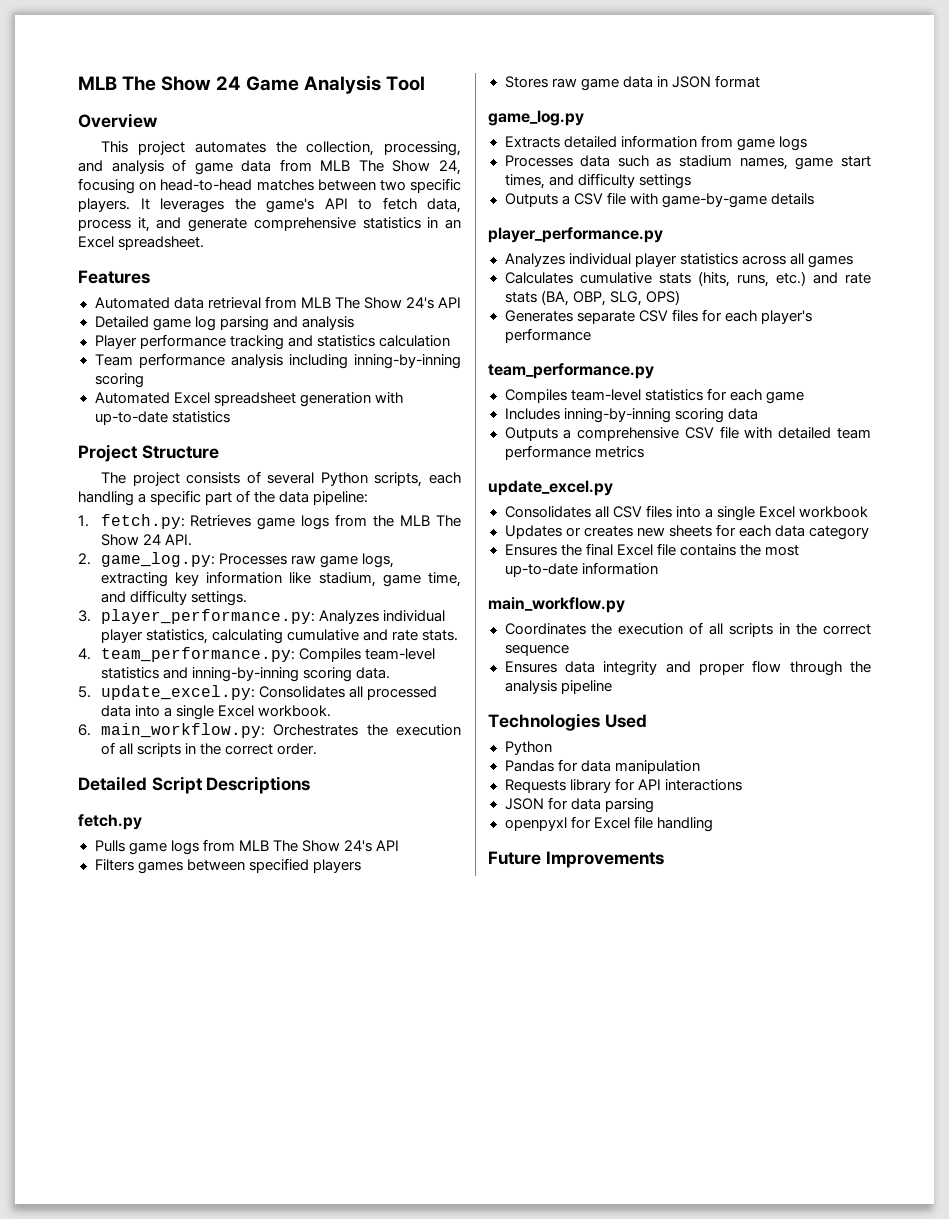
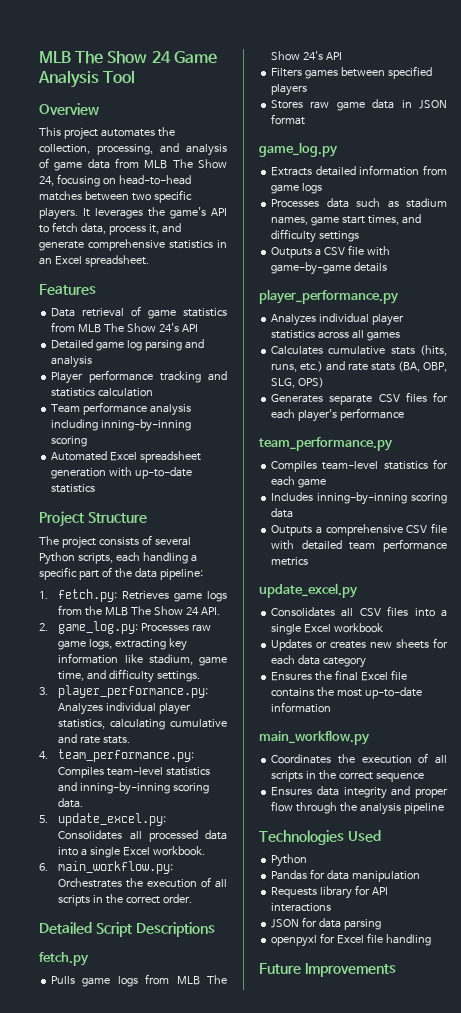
- Automated data retrieval from MLB The Show 24's API
+ Data retrieval of game statistics from MLB The Show 24's API

